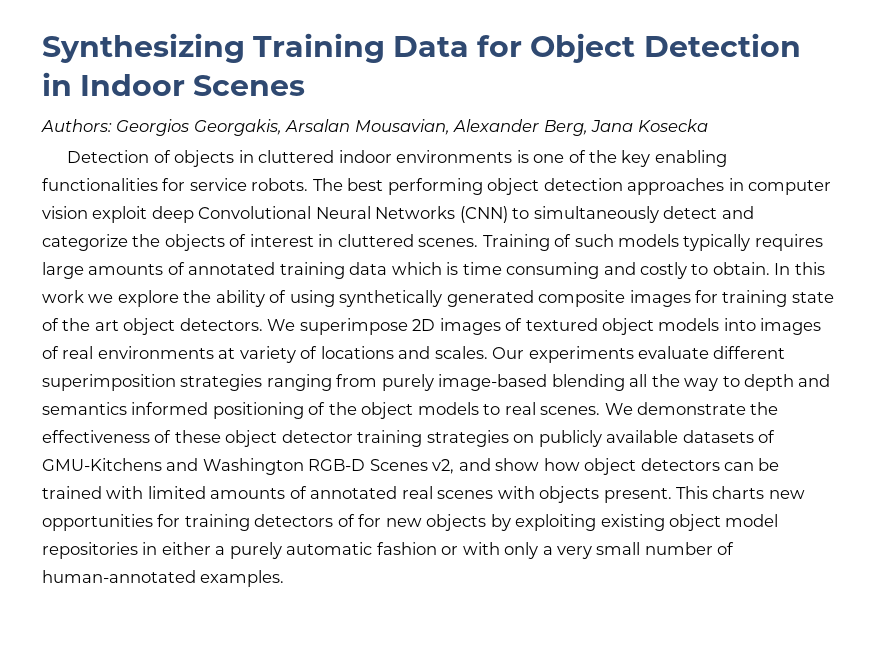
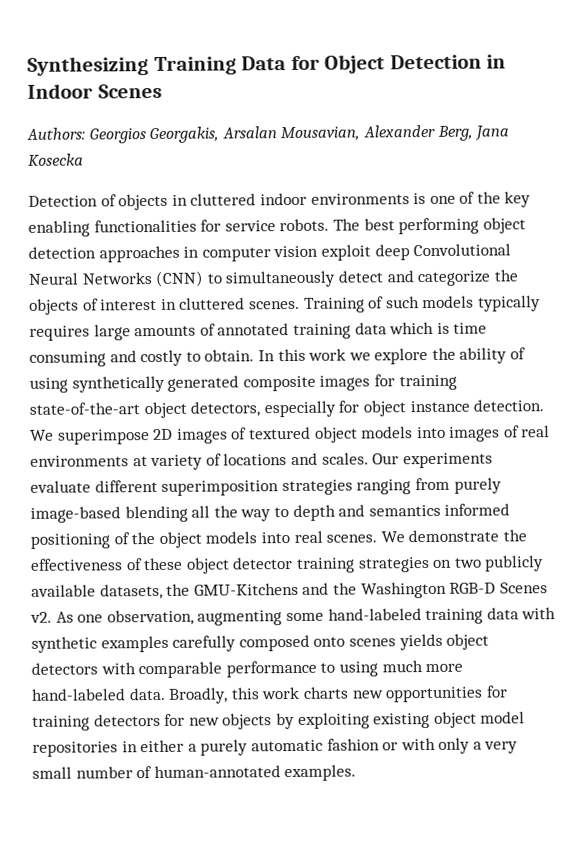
- In this work we explore the ability of using synthetically generated composite images for training state of the art object detectors.
+ In this work we explore the ability of using synthetically generated composite images for training state-of-the-art object detectors, especially for object instance detection.
- Our experiments evaluate different superimposition strategies ranging from purely image-based blending all the way to depth and semantics informed positioning of the object models to real scenes.
+ Our experiments evaluate different superimposition strategies ranging from purely image-based blending all the way to depth and semantics informed positioning of the object models into real scenes.
- We demonstrate the effectiveness of these object detector training strategies on publicly available datasets of GMU-Kitchens and Washington RGB-D Scenes v2, and show how object detectors can be trained with limited amounts of annotated real scenes with objects present. This charts new opportunities for training detectors of for new objects by exploiting existing object model repositories in either a purely automatic fashion or with only a very small number of human-annotated examples.
+ We demonstrate the effectiveness of these object detector training strategies on two publicly available datasets, the GMU-Kitchens and the Washington RGB-D Scenes v2. As one observation, augmenting some hand-labeled training data with synthetic examples carefully composed onto scenes yields object detectors with comparable performance to using much more hand-labeled data. Broadly, this work charts new opportunities for training detectors for new objects by exploiting existing object model repositories in either a purely automatic fashion or with only a very small number of human-annotated examples.

